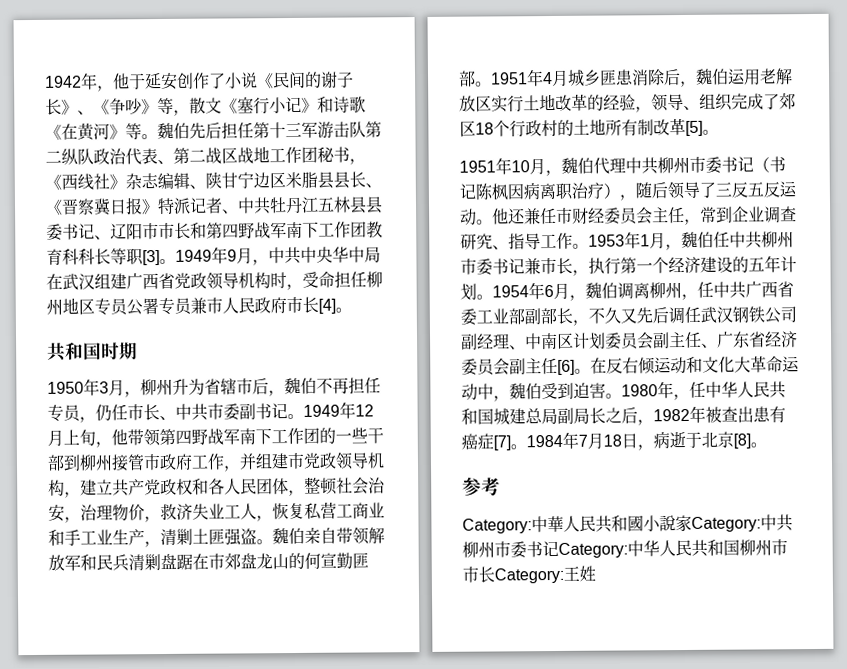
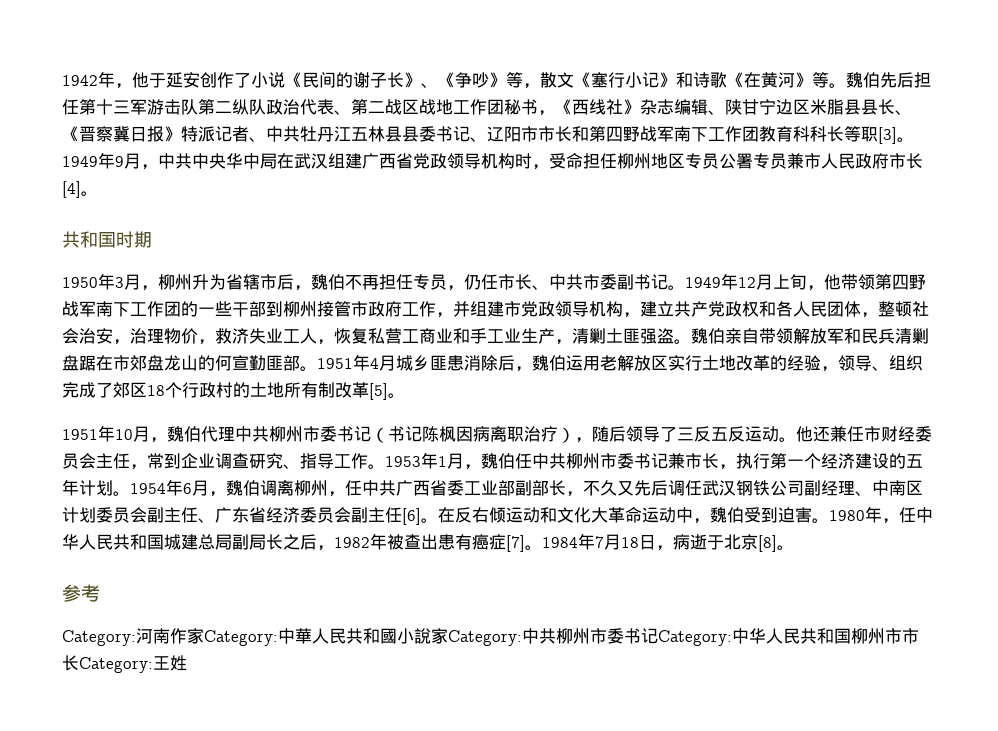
- Category:中華人民共和國小說家Category:中共柳州市委书记Category:中华人民共和国柳州市市长Category:王姓
+ Category:河南作家Category:中華人民共和國小說家Category:中共柳州市委书记Category:中华人民共和国柳州市市长Category:王姓

